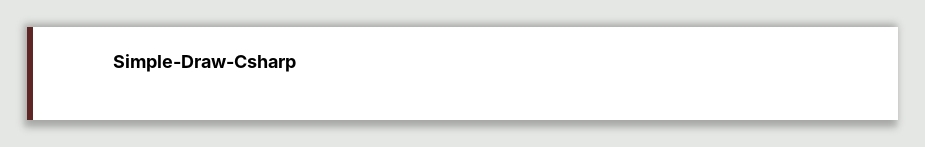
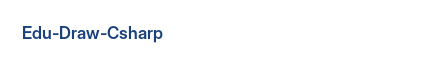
- Simple-Draw-Csharp
+ Edu-Draw-Csharp

